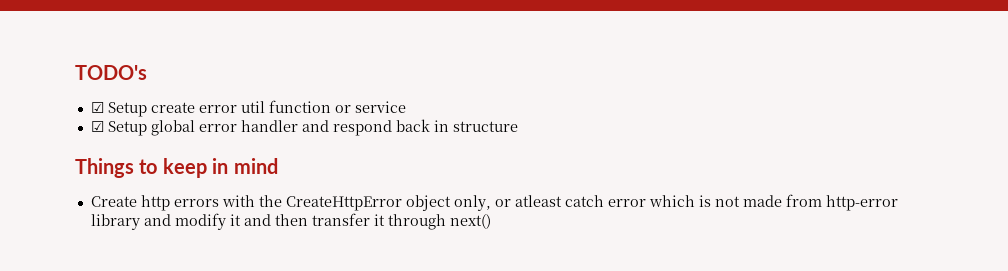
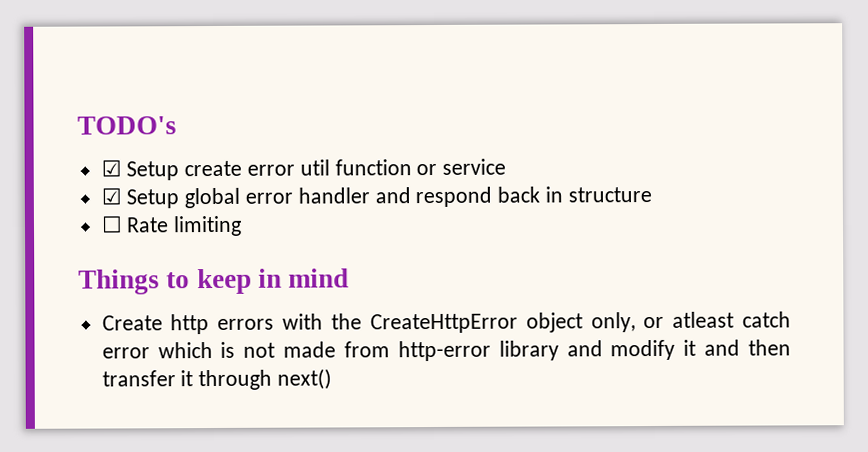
+ ☐ Rate limiting

